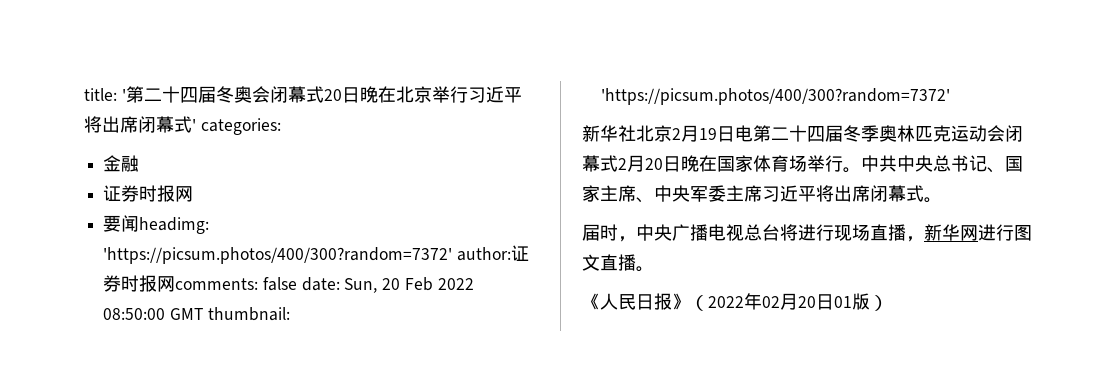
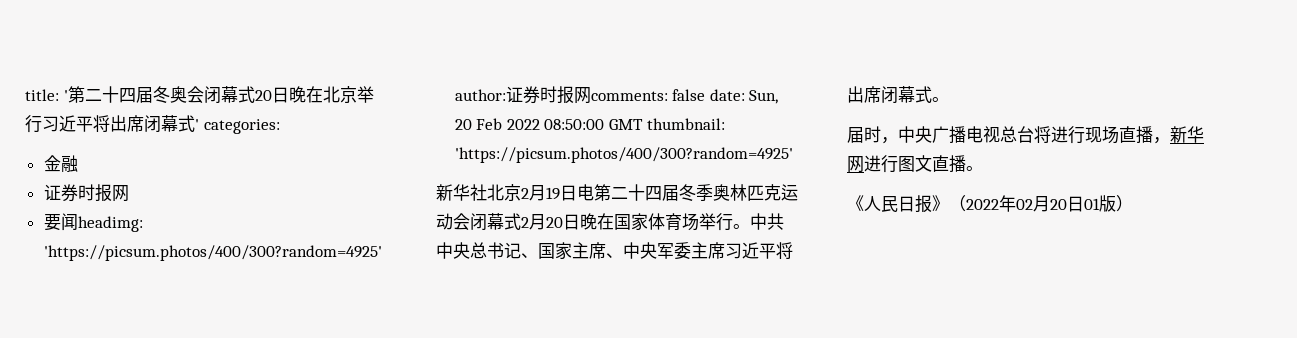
- 要闻headimg: 'https://picsum.photos/400/300?random=7372' author:证券时报网comments: false date: Sun, 20 Feb 2022 08:50:00 GMT thumbnail: 'https://picsum.photos/400/300?random=7372'
+ 要闻headimg: 'https://picsum.photos/400/300?random=4925' author:证券时报网comments: false date: Sun, 20 Feb 2022 08:50:00 GMT thumbnail: 'https://picsum.photos/400/300?random=4925'

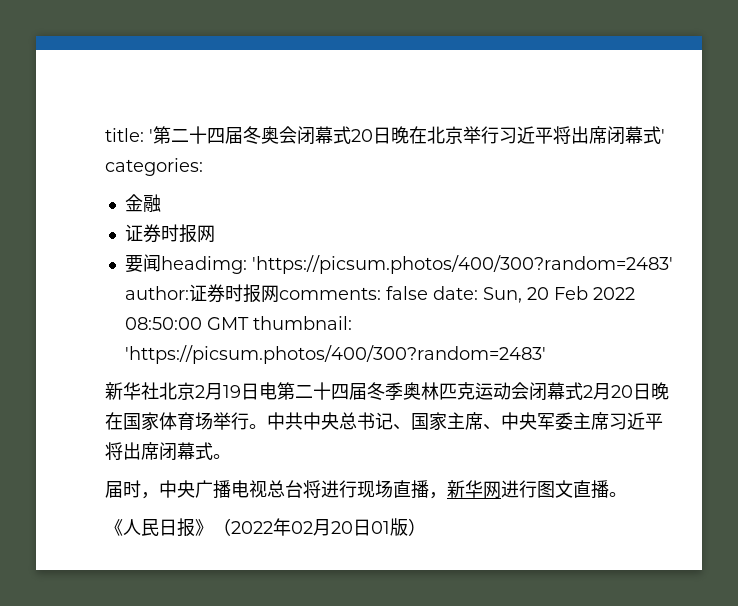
- 要闻headimg: 'https://picsum.photos/400/300?random=4925' author:证券时报网comments: false date: Sun, 20 Feb 2022 08:50:00 GMT thumbnail: 'https://picsum.photos/400/300?random=4925'
+ 要闻headimg: 'https://picsum.photos/400/300?random=2483' author:证券时报网comments: false date: Sun, 20 Feb 2022 08:50:00 GMT thumbnail: 'https://picsum.photos/400/300?random=2483'

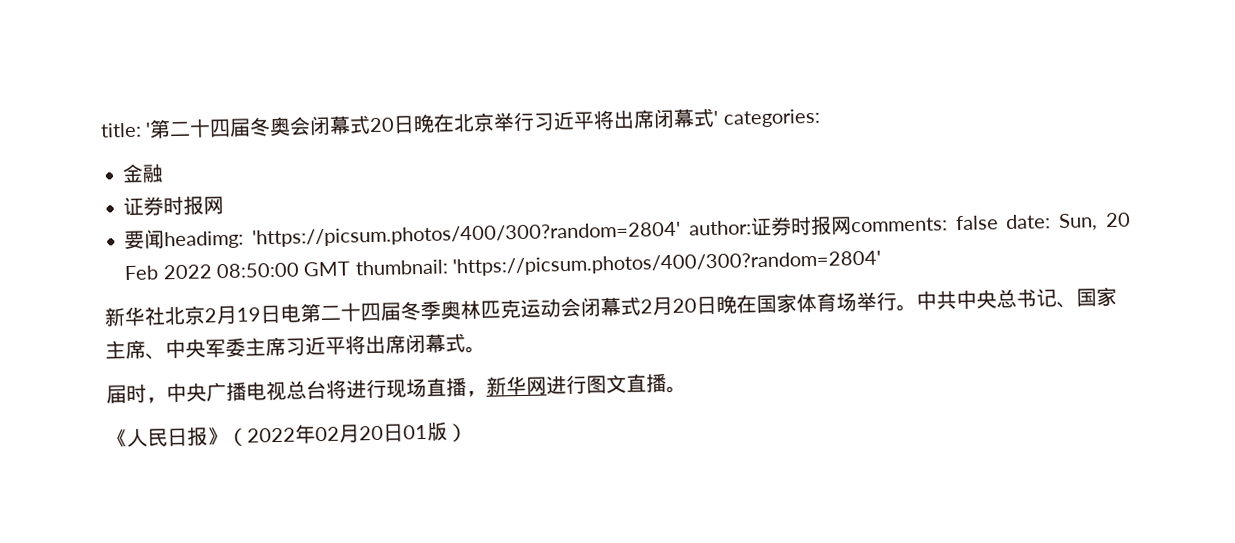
- 要闻headimg: 'https://picsum.photos/400/300?random=2483' author:证券时报网comments: false date: Sun, 20 Feb 2022 08:50:00 GMT thumbnail: 'https://picsum.photos/400/300?random=2483'
+ 要闻headimg: 'https://picsum.photos/400/300?random=2804' author:证券时报网comments: false date: Sun, 20 Feb 2022 08:50:00 GMT thumbnail: 'https://picsum.photos/400/300?random=2804'

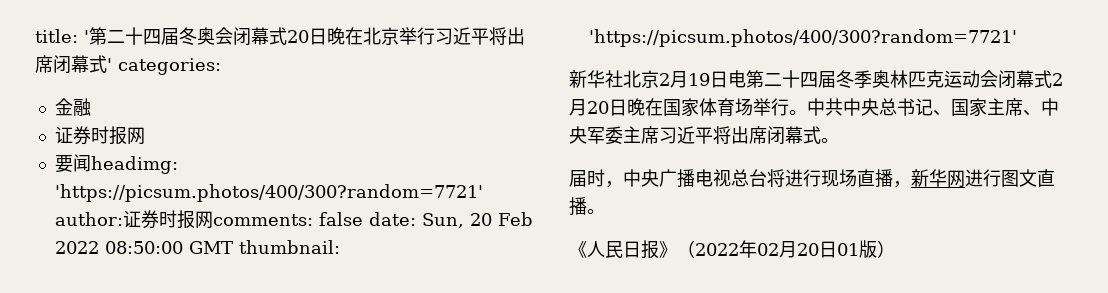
- 要闻headimg: 'https://picsum.photos/400/300?random=2804' author:证券时报网comments: false date: Sun, 20 Feb 2022 08:50:00 GMT thumbnail: 'https://picsum.photos/400/300?random=2804'
+ 要闻headimg: 'https://picsum.photos/400/300?random=7721' author:证券时报网comments: false date: Sun, 20 Feb 2022 08:50:00 GMT thumbnail: 'https://picsum.photos/400/300?random=7721'

